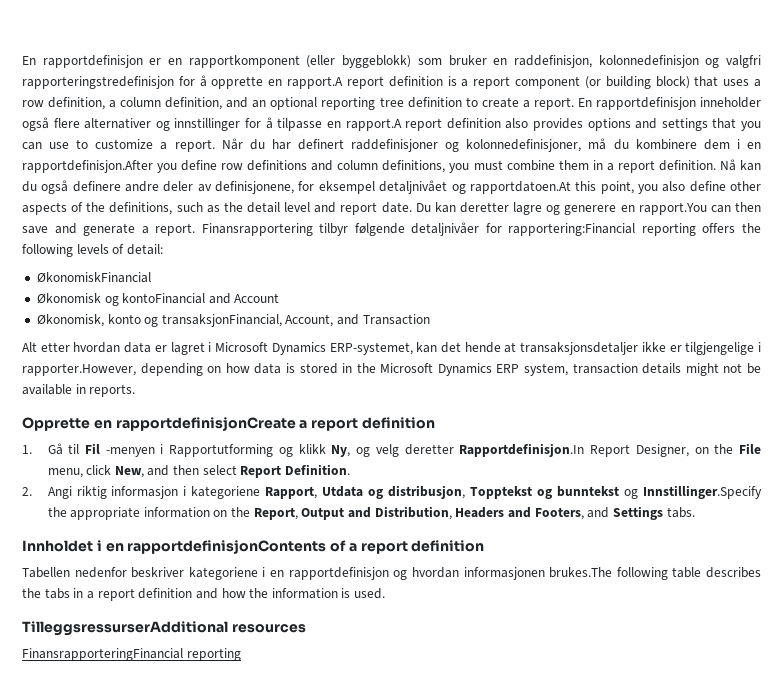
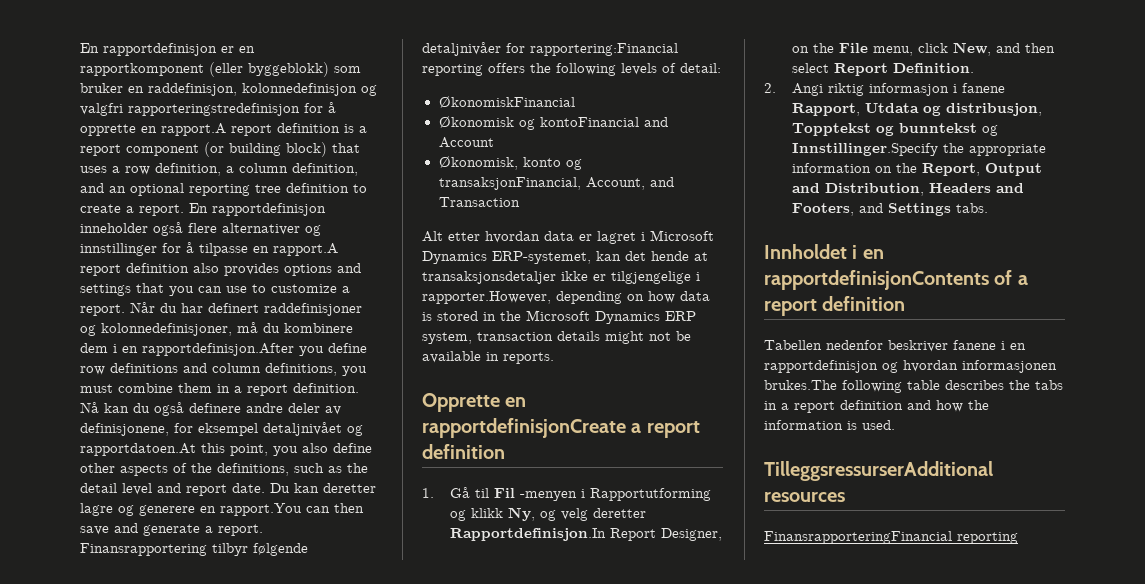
- 2. Angi riktig informasjon i kategoriene Rapport, Utdata og distribusjon, Topptekst og bunntekst og Innstillinger.Specify the appropriate information on the Report, Output and Distribution, Headers and Footers, and Settings tabs.
+ 2. Angi riktig informasjon i fanene Rapport, Utdata og distribusjon, Topptekst og bunntekst og Innstillinger.Specify the appropriate information on the Report, Output and Distribution, Headers and Footers, and Settings tabs.
- Tabellen nedenfor beskriver kategoriene i en rapportdefinisjon og hvordan informasjonen brukes.The following table describes the tabs in a report definition and how the information is used.
+ Tabellen nedenfor beskriver fanene i en rapportdefinisjon og hvordan informasjonen brukes.The following table describes the tabs in a report definition and how the information is used.

